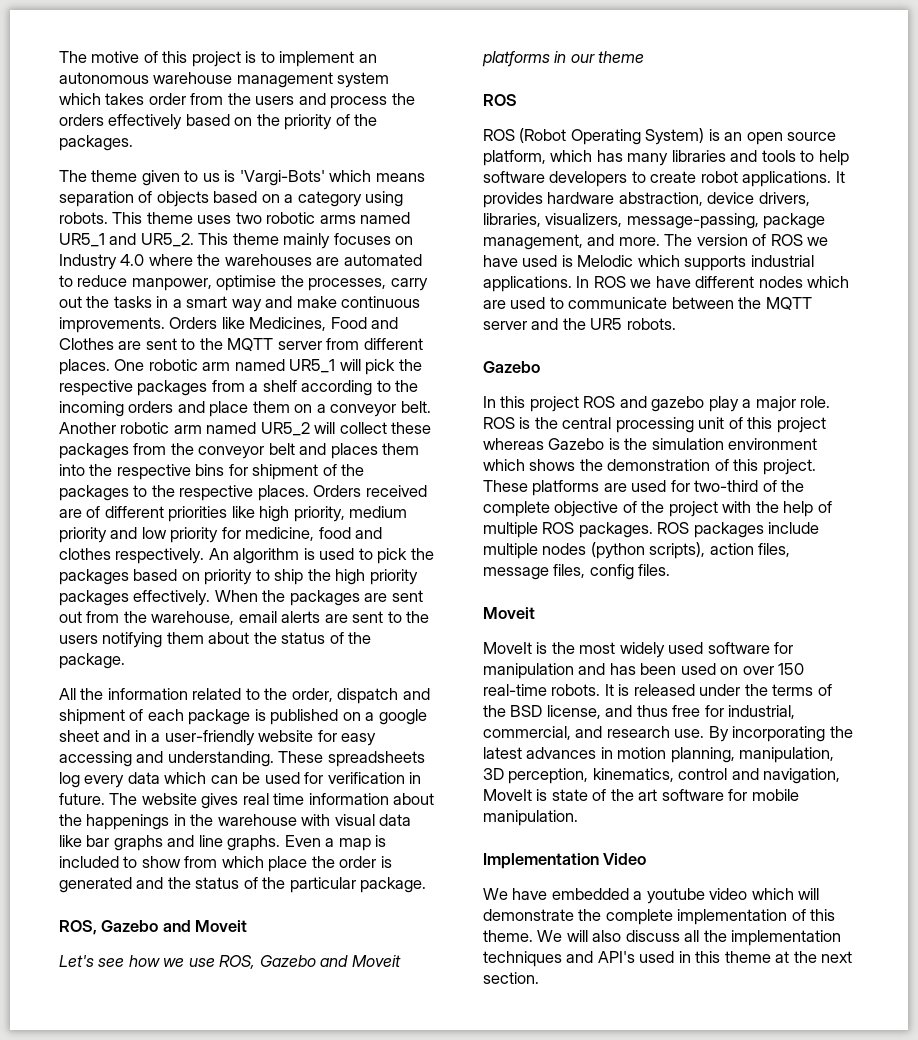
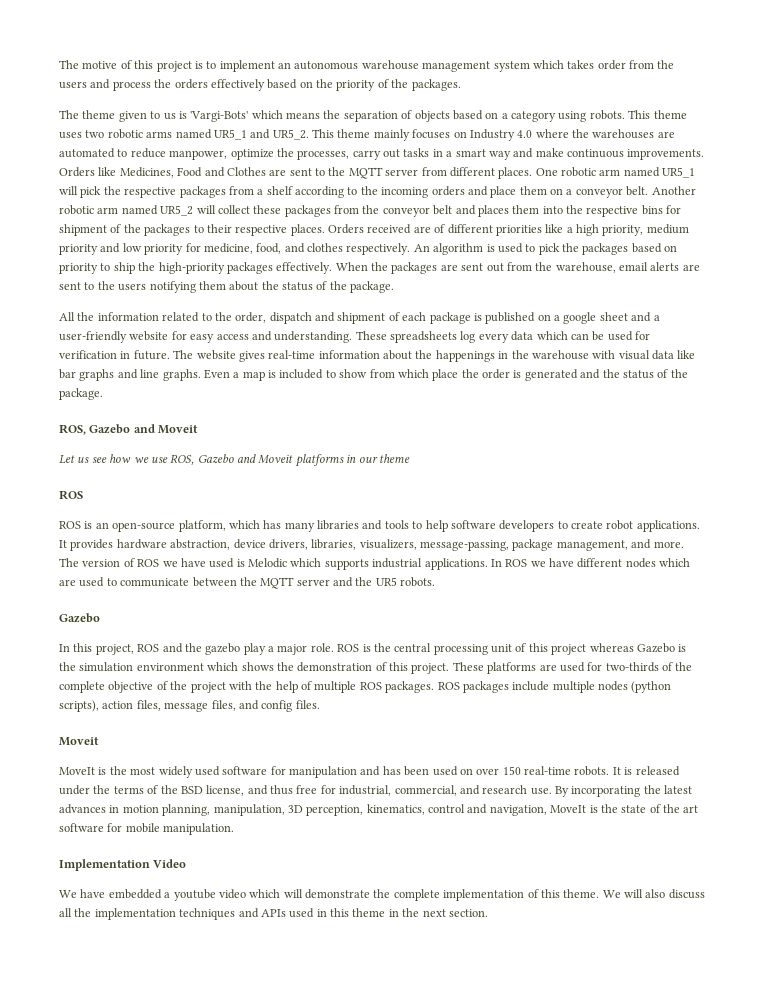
- The theme given to us is 'Vargi-Bots' which means separation of objects based on a category using robots.
+ The theme given to us is 'Vargi-Bots' which means the separation of objects based on a category using robots.
- This theme mainly focuses on Industry 4.0 where the warehouses are automated to reduce manpower, optimise the processes, carry out the tasks in a smart way and make continuous improvements.
+ This theme mainly focuses on Industry 4.0 where the warehouses are automated to reduce manpower, optimize the processes, carry out tasks in a smart way and make continuous improvements.
- Another robotic arm named UR5_2 will collect these packages from the conveyor belt and places them into the respective bins for shipment of the packages to the respective places.
+ Another robotic arm named UR5_2 will collect these packages from the conveyor belt and places them into the respective bins for shipment of the packages to their respective places.
- Orders received are of different priorities like high priority, medium priority and low priority for medicine, food and clothes respectively.
+ Orders received are of different priorities like a high priority, medium priority and low priority for medicine, food, and clothes respectively.
- An algorithm is used to pick the packages based on priority to ship the high priority packages effectively.
+ An algorithm is used to pick the packages based on priority to ship the high-priority packages effectively.
- All the information related to the order, dispatch and shipment of each package is published on a google sheet and in a user-friendly website for easy accessing and understanding.
+ All the information related to the order, dispatch and shipment of each package is published on a google sheet and a user-friendly website for easy access and understanding.
- The website gives real time information about the happenings in the warehouse with visual data like bar graphs and line graphs.
+ The website gives real-time information about the happenings in the warehouse with visual data like bar graphs and line graphs.
- Even a map is included to show from which place the order is generated and the status of the particular package.
+ Even a map is included to show from which place the order is generated and the status of the package.
- Let's see how we use ROS, Gazebo and Moveit platforms in our theme
+ Let us see how we use ROS, Gazebo and Moveit platforms in our theme
- ROS (Robot Operating System) is an open source platform, which has many libraries and tools to help software developers to create robot applications.
+ ROS is an open-source platform, which has many libraries and tools to help software developers to create robot applications.
- In this project ROS and gazebo play a major role.
+ In this project, ROS and the gazebo play a major role.
- These platforms are used for two-third of the complete objective of the project with the help of multiple ROS packages.
+ These platforms are used for two-thirds of the complete objective of the project with the help of multiple ROS packages.
- ROS packages include multiple nodes (python scripts), action files, message files, config files.
+ ROS packages include multiple nodes (python scripts), action files, message files, and config files.
- By incorporating the latest advances in motion planning, manipulation, 3D perception, kinematics, control and navigation, MoveIt is state of the art software for mobile manipulation.
+ By incorporating the latest advances in motion planning, manipulation, 3D perception, kinematics, control and navigation, MoveIt is the state of the art software for mobile manipulation.
- We will also discuss all the implementation techniques and API's used in this theme at the next section.
+ We will also discuss all the implementation techniques and APIs used in this theme in the next section.

